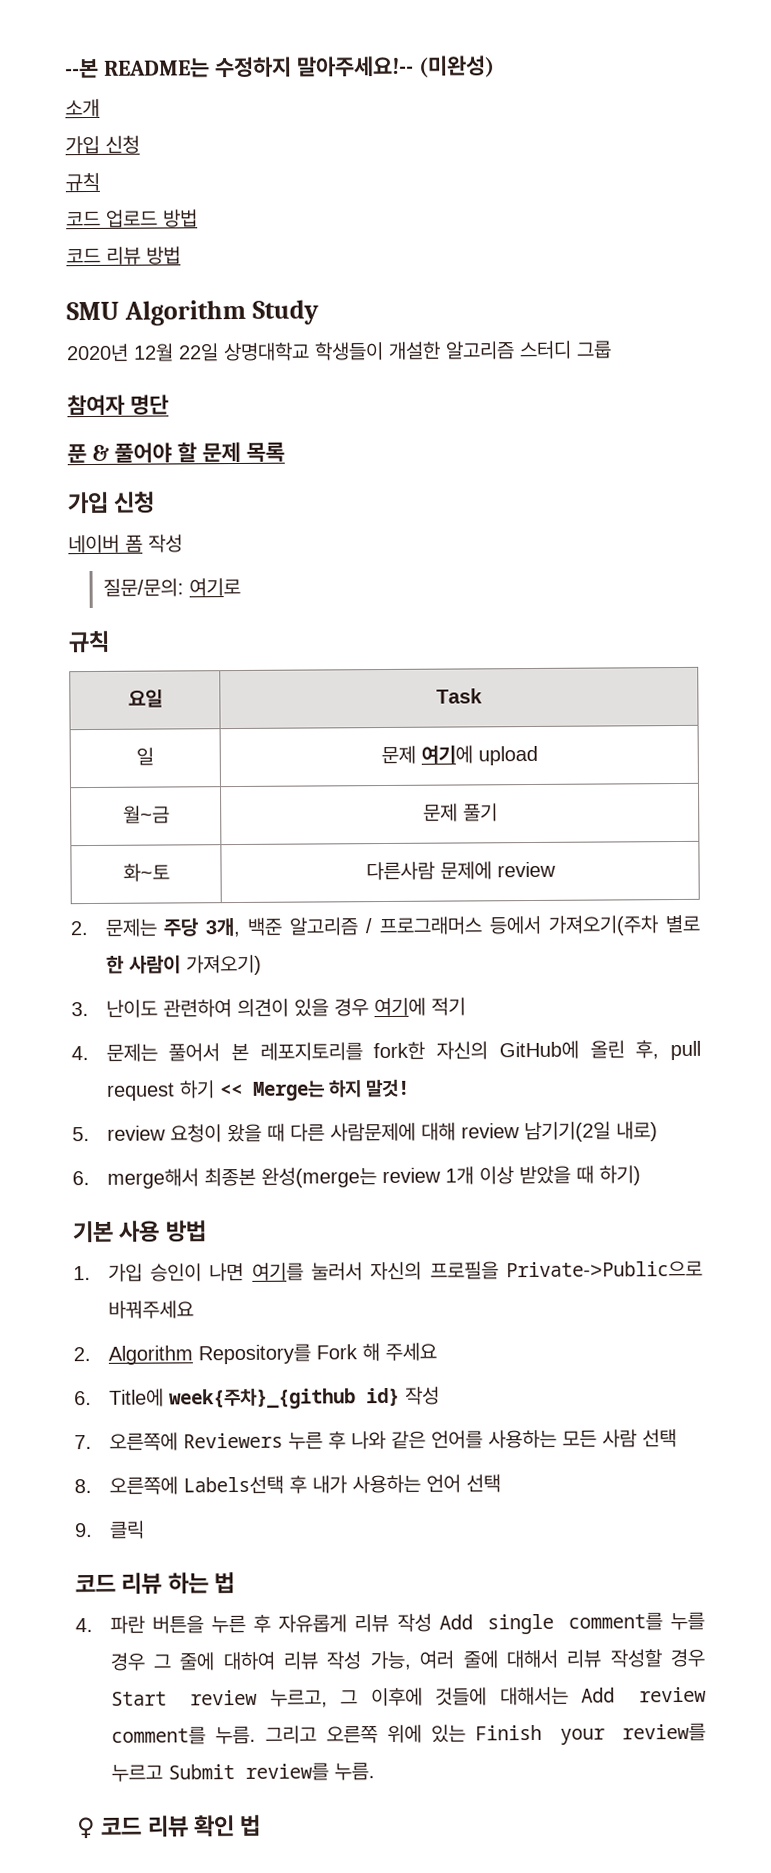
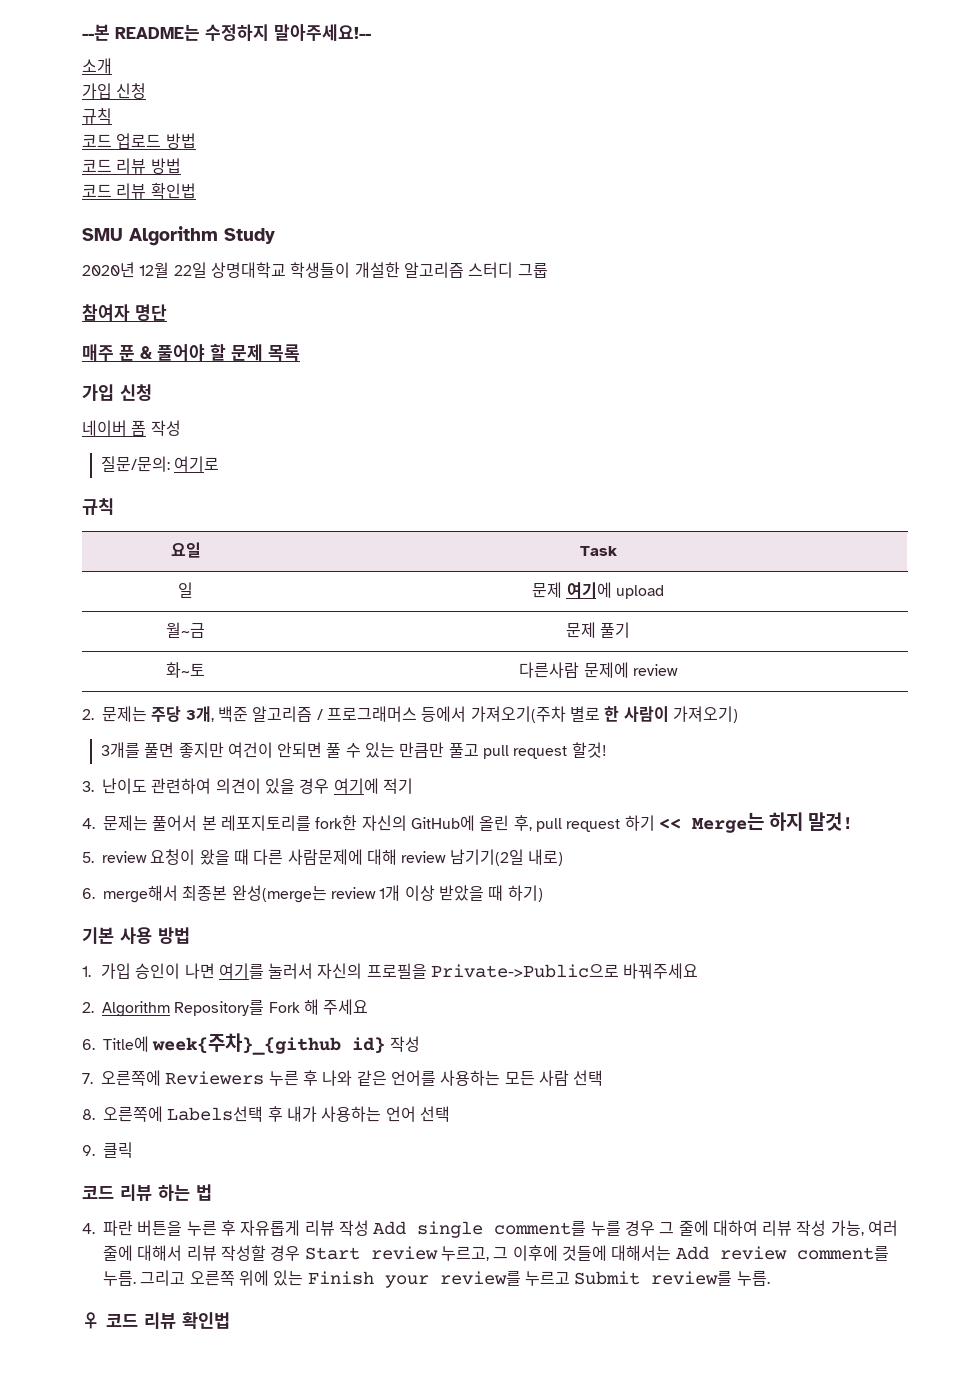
- --본 README는 수정하지 말아주세요!-- (미완성)
+ --본 README는 수정하지 말아주세요!--
  코드 리뷰 방법
+ 코드 리뷰 확인법
- 푼 & 풀어야 할 문제 목록
+ 매주 푼 & 풀어야 할 문제 목록
+ 3개를 풀면 좋지만 여건이 안되면 풀 수 있는 만큼만 풀고 pull request 할것!
- ♀ 코드 리뷰 확인 법
+ ♀ 코드 리뷰 확인법

